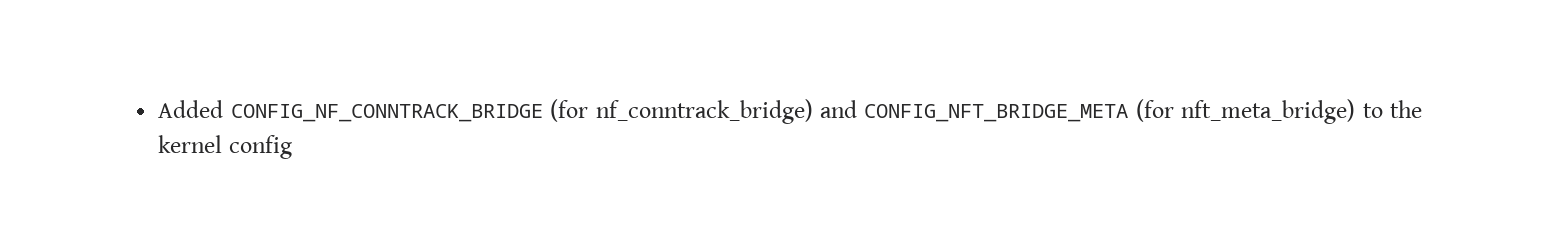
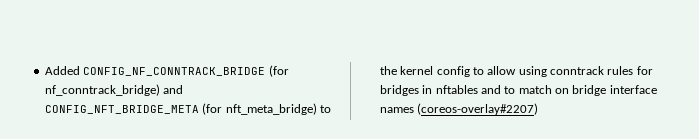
- Added CONFIG_NF_CONNTRACK_BRIDGE (for nf_conntrack_bridge) and CONFIG_NFT_BRIDGE_META (for nft_meta_bridge) to the kernel config
+ Added CONFIG_NF_CONNTRACK_BRIDGE (for nf_conntrack_bridge) and CONFIG_NFT_BRIDGE_META (for nft_meta_bridge) to the kernel config to allow using conntrack rules for bridges in nftables and to match on bridge interface names (coreos-overlay#2207)

